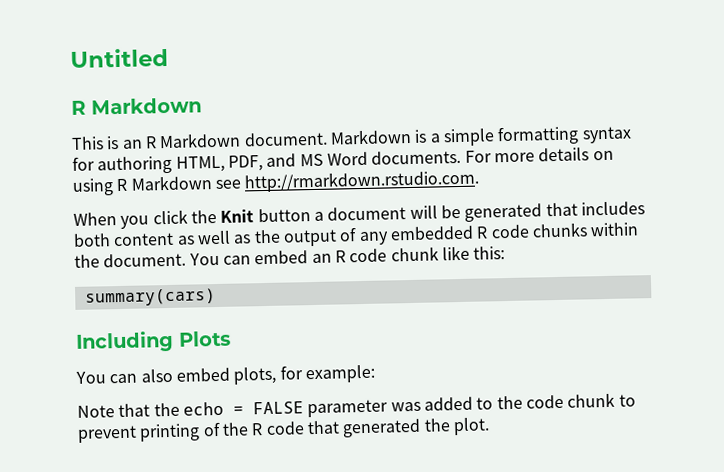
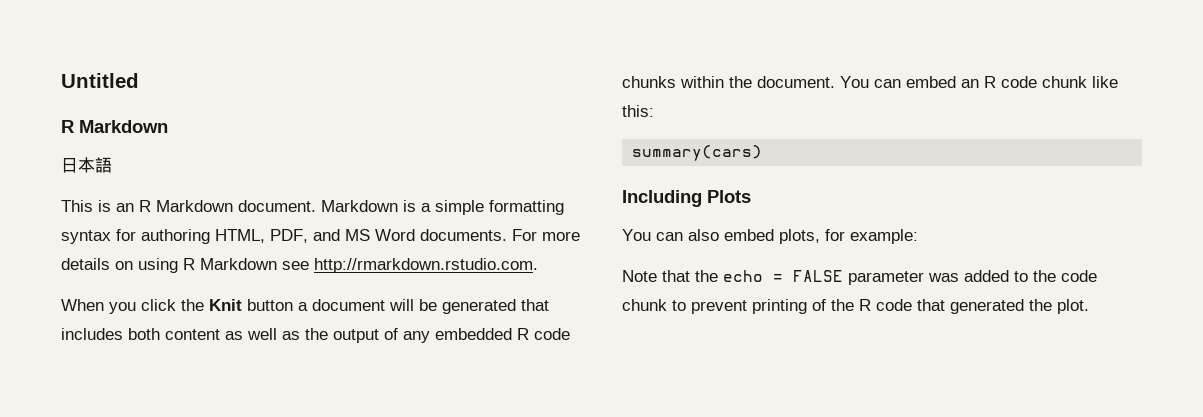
+ 日本語

